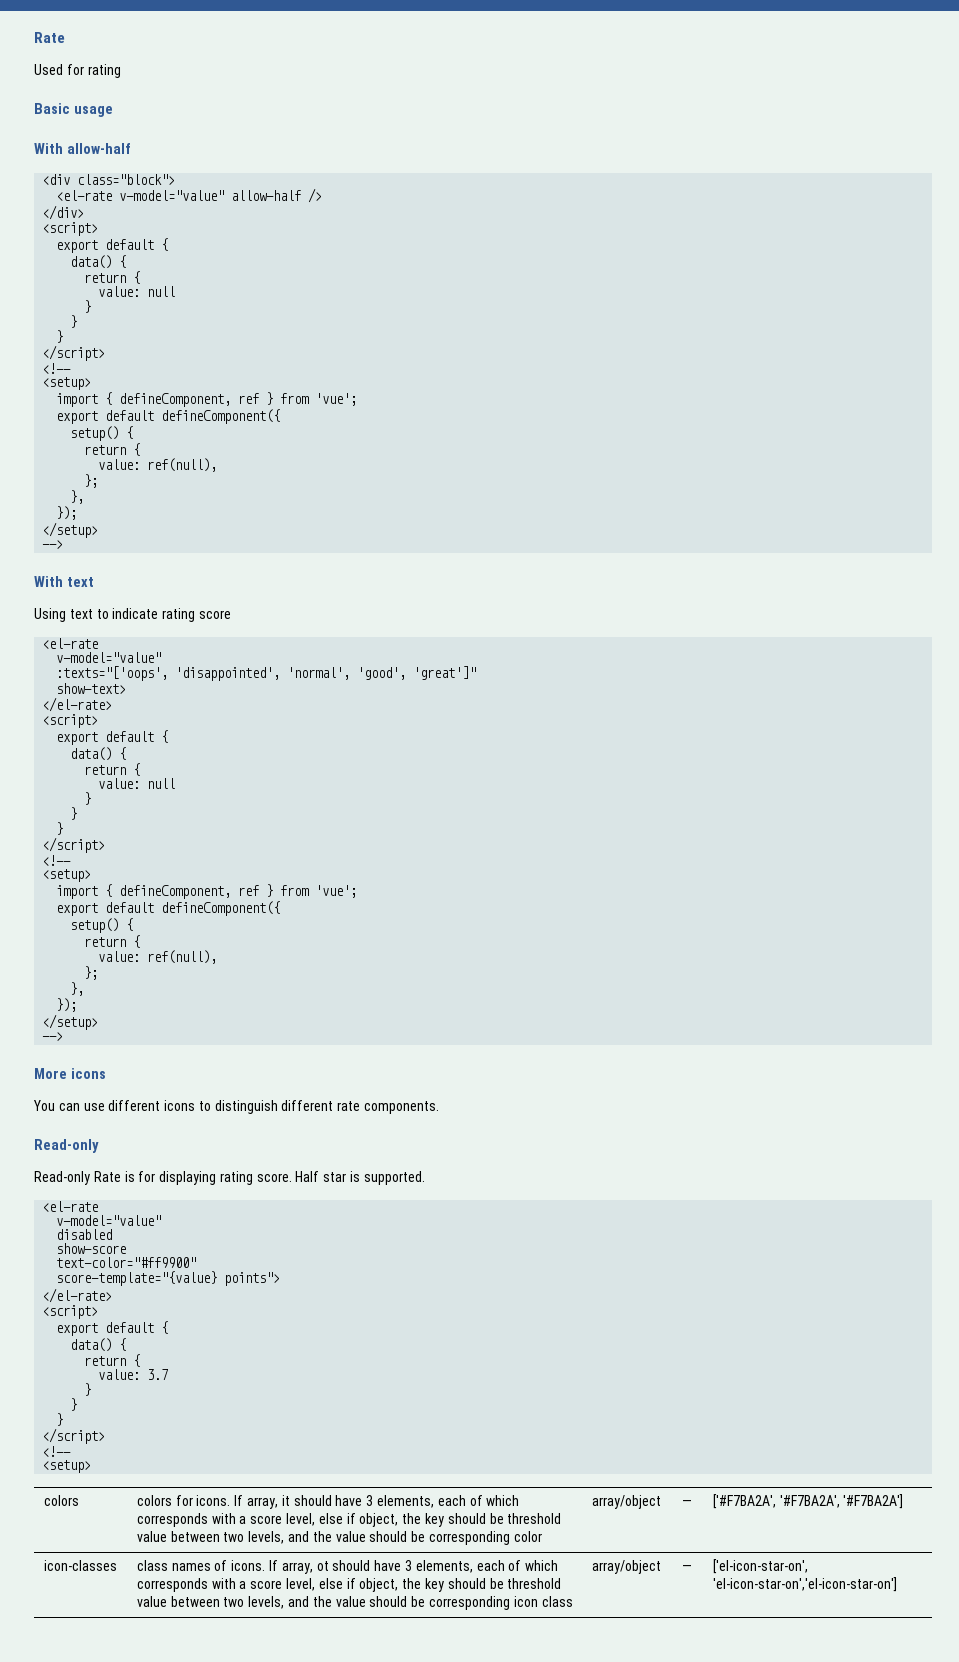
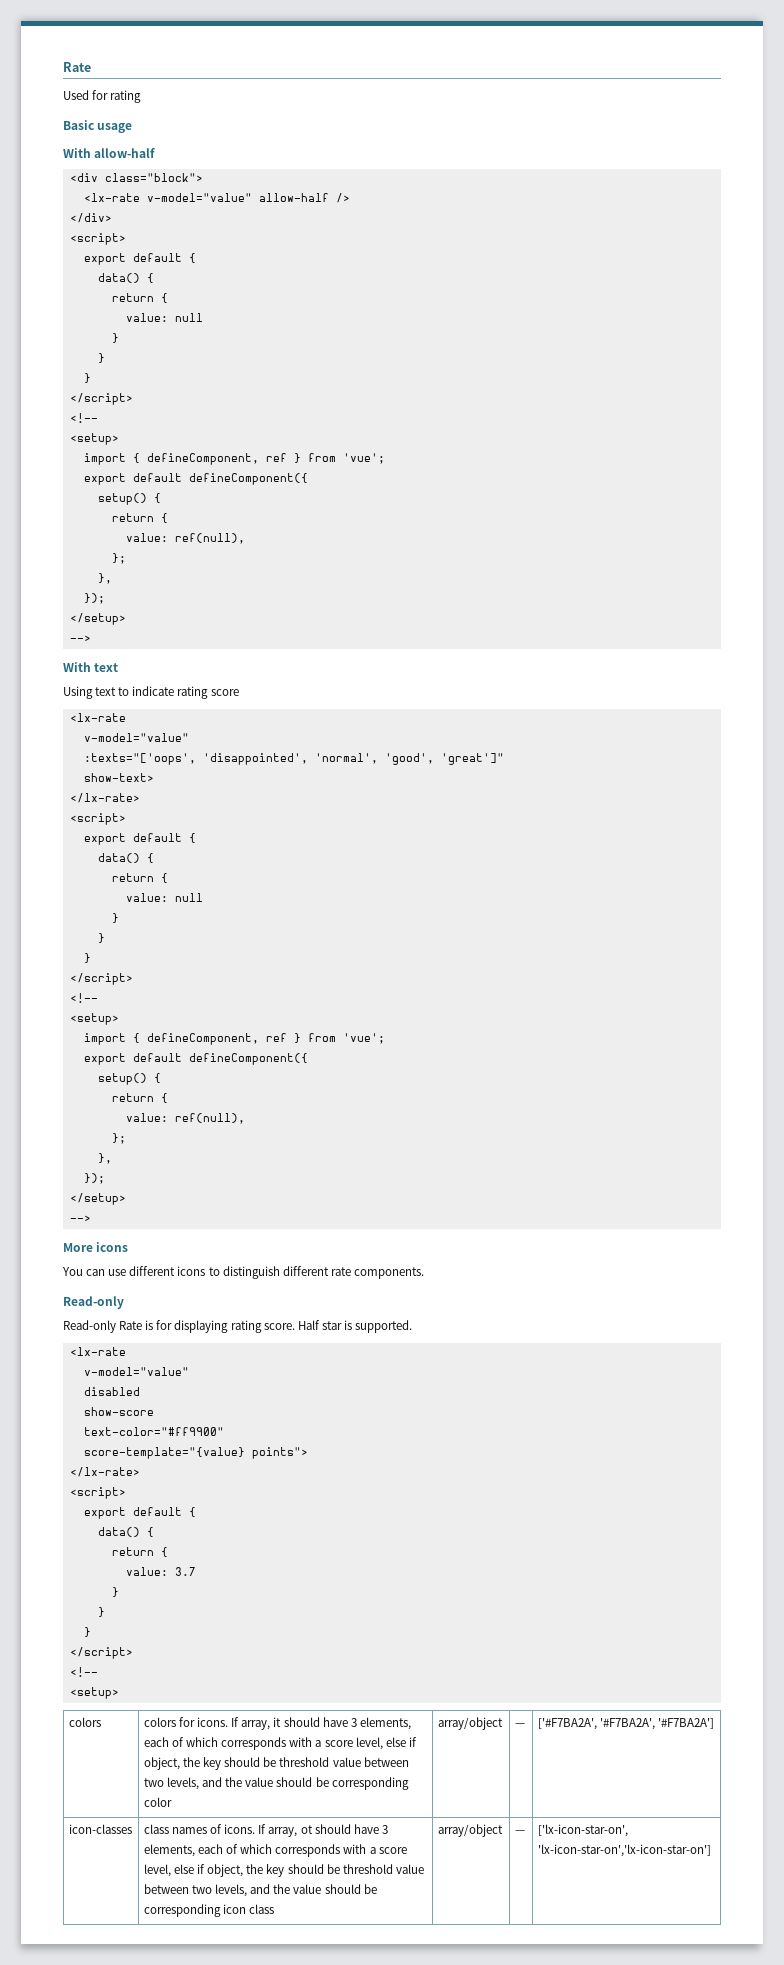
- <el-rate v-model="value" allow-half />
+ <lx-rate v-model="value" allow-half />
  Using text to indicate rating score
- <el-rate
+ <lx-rate
  show-text>
- </el-rate>
+ </lx-rate>
  Half star is supported.
- <el-rate
+ <lx-rate
  score-template="{value} points">
- </el-rate>
+ </lx-rate>
- ['el-icon-star-on', 'el-icon-star-on','el-icon-star-on']
+ ['lx-icon-star-on', 'lx-icon-star-on','lx-icon-star-on']

